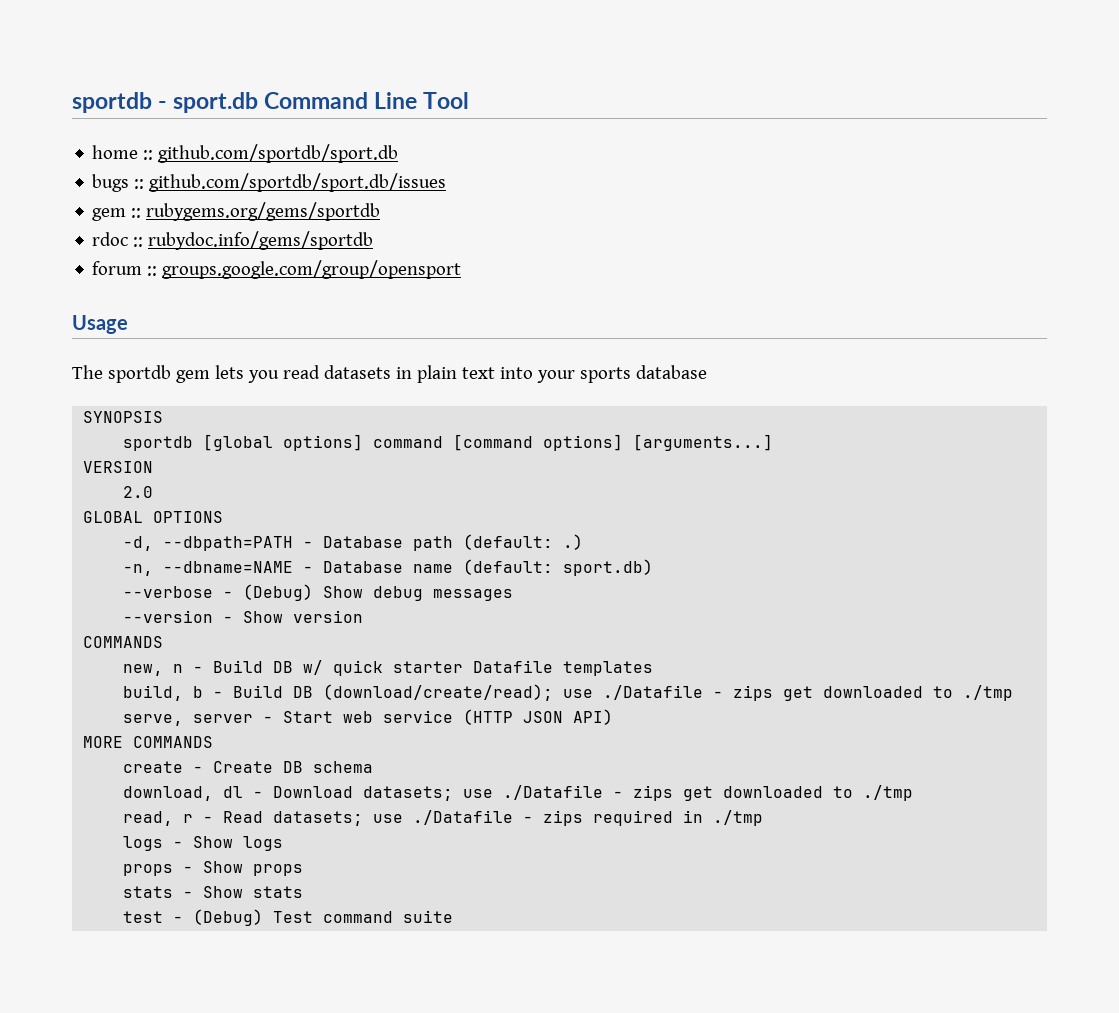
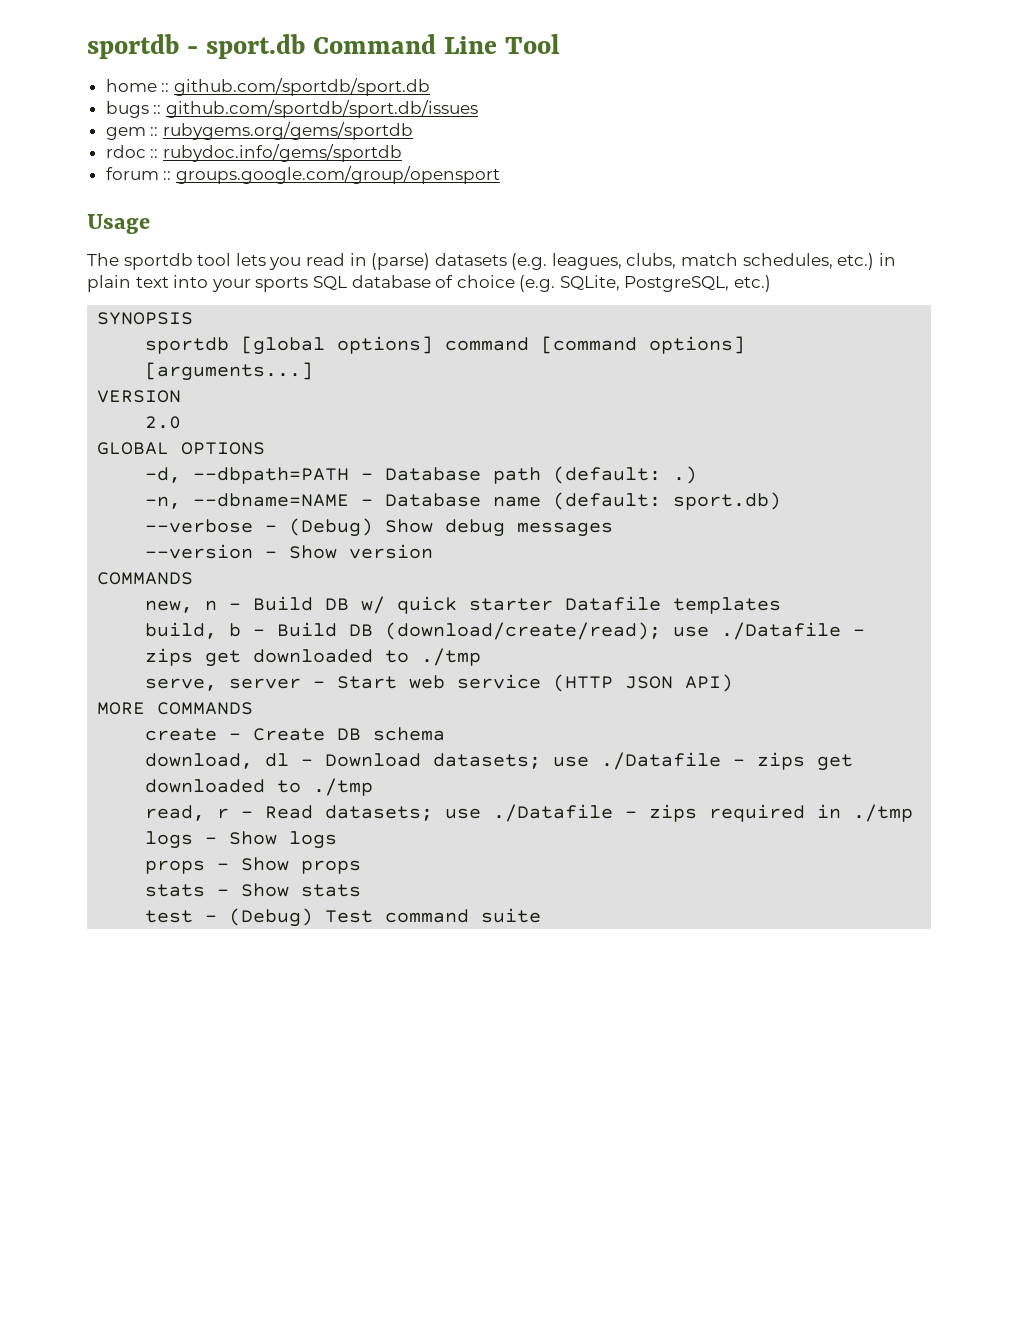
- The sportdb gem lets you read datasets in plain text into your sports database
+ The sportdb tool lets you read in (parse) datasets (e.g. leagues, clubs, match schedules, etc.) in plain text into your sports SQL database of choice (e.g. SQLite, PostgreSQL, etc.)

